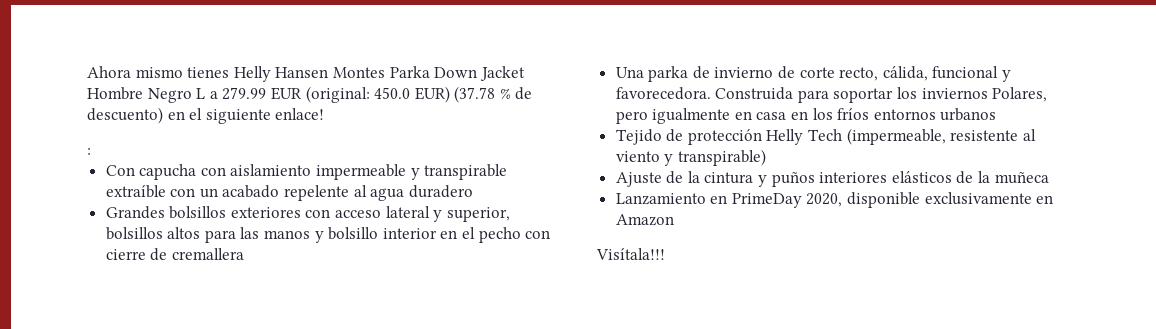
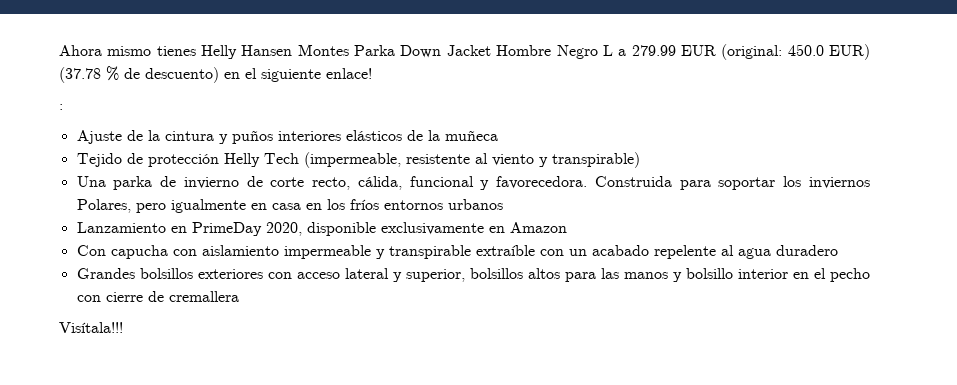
+ Ajuste de la cintura y puños interiores elásticos de la muñeca
+ Tejido de protección Helly Tech (impermeable, resistente al viento y transpirable)
+ Una parka de invierno de corte recto, cálida, funcional y favorecedora. Construida para soportar los inviernos Polares, pero igualmente en casa en los fríos entornos urbanos
+ Lanzamiento en PrimeDay 2020, disponible exclusivamente en Amazon
- Una parka de invierno de corte recto, cálida, funcional y favorecedora. Construida para soportar los inviernos Polares, pero igualmente en casa en los fríos entornos urbanos
- Tejido de protección Helly Tech (impermeable, resistente al viento y transpirable)
- Ajuste de la cintura y puños interiores elásticos de la muñeca
- Lanzamiento en PrimeDay 2020, disponible exclusivamente en Amazon

